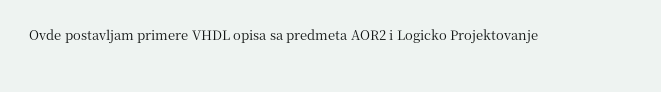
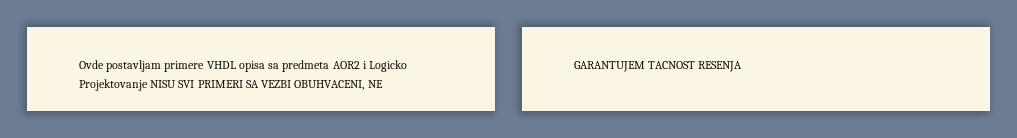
- Ovde postavljam primere VHDL opisa sa predmeta AOR2 i Logicko Projektovanje
+ Ovde postavljam primere VHDL opisa sa predmeta AOR2 i Logicko Projektovanje NISU SVI PRIMERI SA VEZBI OBUHVACENI, NE GARANTUJEM TACNOST RESENJA

